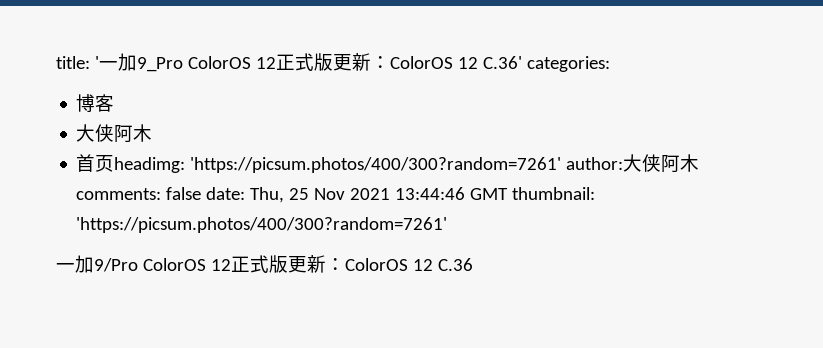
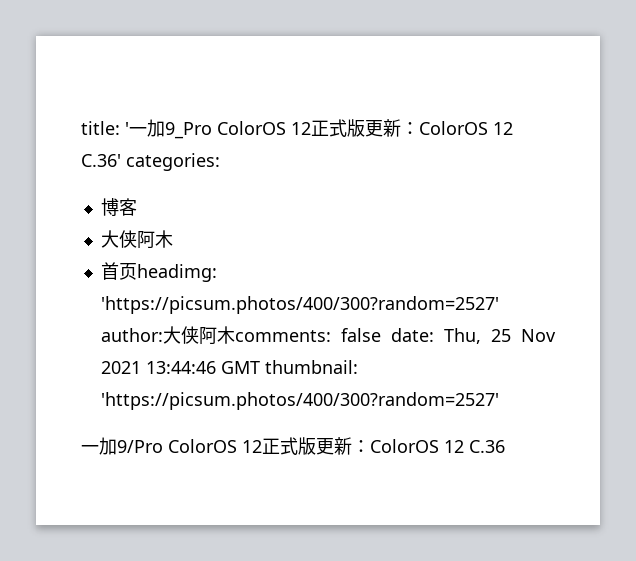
- 首页headimg: 'https://picsum.photos/400/300?random=7261' author:大侠阿木comments: false date: Thu, 25 Nov 2021 13:44:46 GMT thumbnail: 'https://picsum.photos/400/300?random=7261'
+ 首页headimg: 'https://picsum.photos/400/300?random=2527' author:大侠阿木comments: false date: Thu, 25 Nov 2021 13:44:46 GMT thumbnail: 'https://picsum.photos/400/300?random=2527'

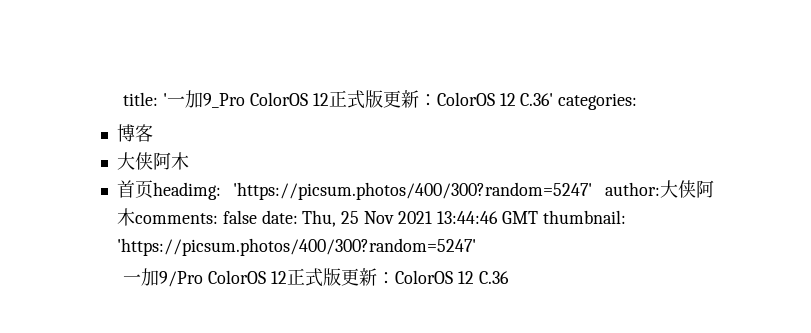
- 首页headimg: 'https://picsum.photos/400/300?random=2527' author:大侠阿木comments: false date: Thu, 25 Nov 2021 13:44:46 GMT thumbnail: 'https://picsum.photos/400/300?random=2527'
+ 首页headimg: 'https://picsum.photos/400/300?random=5247' author:大侠阿木comments: false date: Thu, 25 Nov 2021 13:44:46 GMT thumbnail: 'https://picsum.photos/400/300?random=5247'

